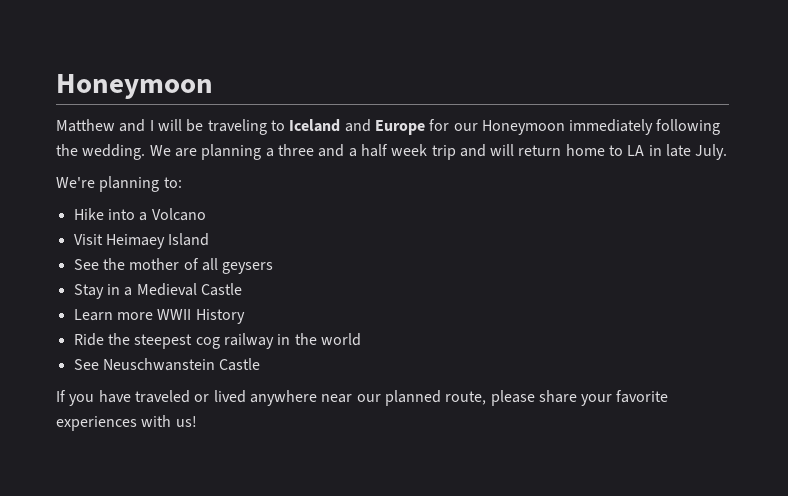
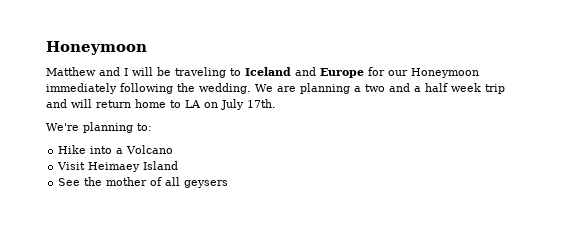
- We are planning a three and a half week trip and will return home to LA in late July.
+ We are planning a two and a half week trip and will return home to LA on July 17th.
- Stay in a Medieval Castle
- Learn more WWII History
- Ride the steepest cog railway in the world
- See Neuschwanstein Castle
- If you have traveled or lived anywhere near our planned route, please share your favorite experiences with us!

